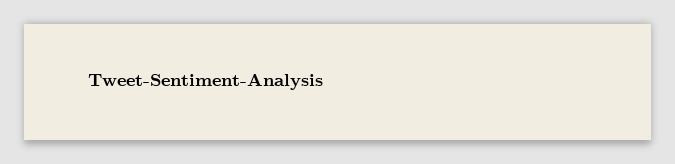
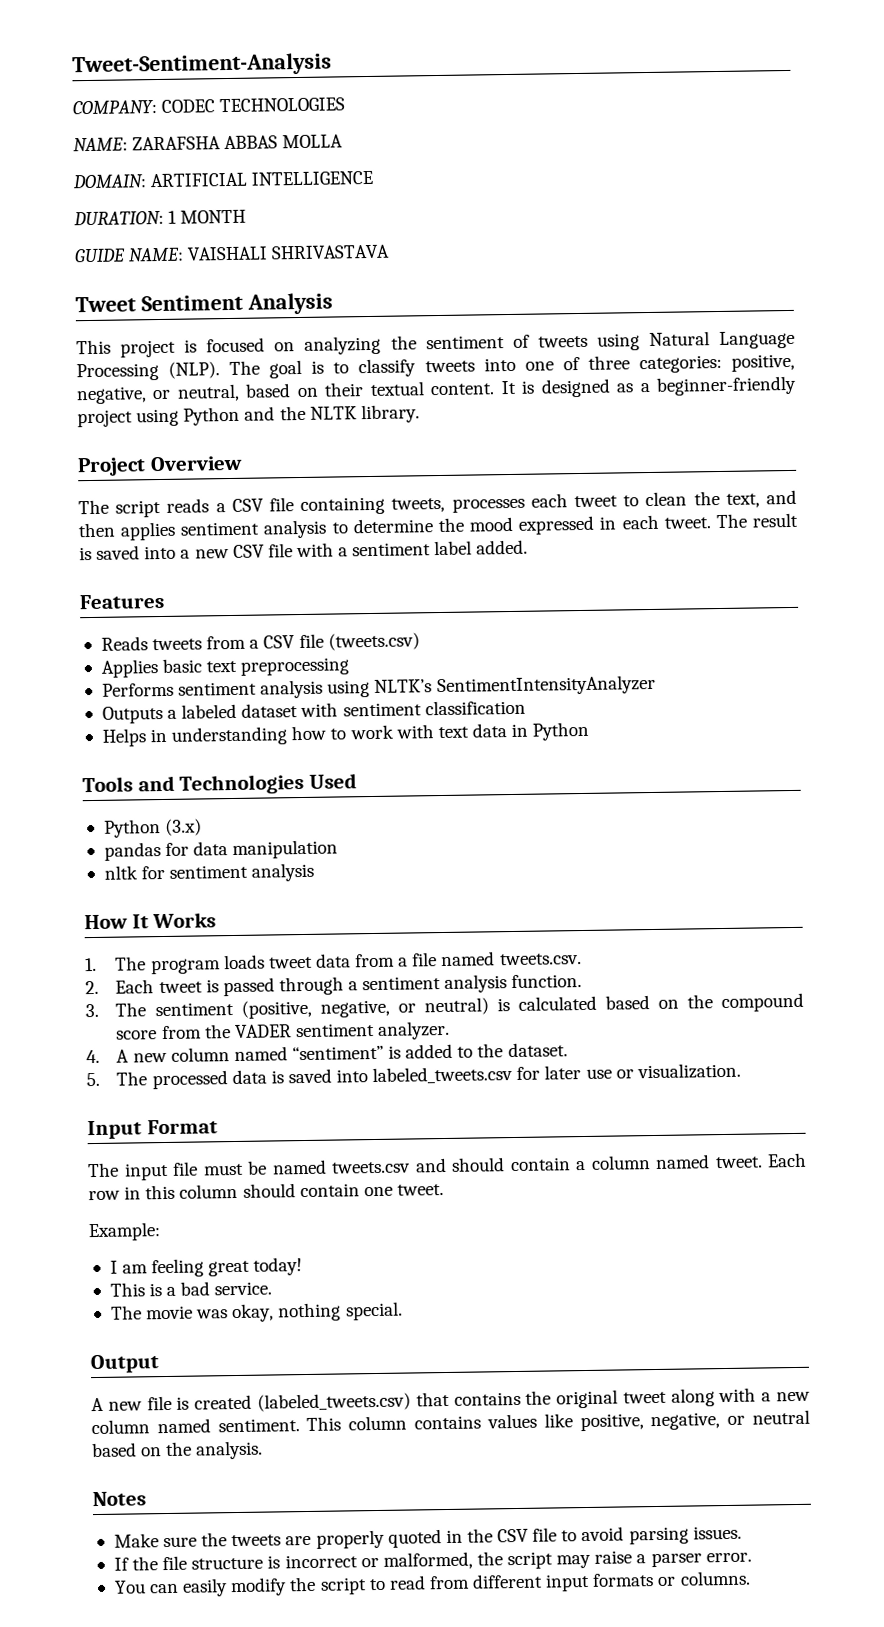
+ COMPANY: CODEC TECHNOLOGIES
+ NAME: ZARAFSHA ABBAS MOLLA
+ DOMAIN: ARTIFICIAL INTELLIGENCE
+ DURATION: 1 MONTH
+ GUIDE NAME: VAISHALI SHRIVASTAVA
+ Tweet Sentiment Analysis
+ This project is focused on analyzing the sentiment of tweets using Natural Language Processing (NLP). The goal is to classify tweets into one of three categories: positive, negative, or neutral, based on their textual content. It is designed as a beginner-friendly project using Python and the NLTK library.
+ Project Overview
+ The script reads a CSV file containing tweets, processes each tweet to clean the text, and then applies sentiment analysis to determine the mood expressed in each tweet. The result is saved into a new CSV file with a sentiment label added.
+ Features
+ Reads tweets from a CSV file (tweets.csv)
+ Applies basic text preprocessing
+ Performs sentiment analysis using NLTK’s SentimentIntensityAnalyzer
+ Outputs a labeled dataset with sentiment classification
+ Helps in understanding how to work with text data in Python
+ Tools and Technologies Used
+ Python (3.x)
+ pandas for data manipulation
+ nltk for sentiment analysis
+ How It Works
+ 1. The program loads tweet data from a file named tweets.csv.
+ 2. Each tweet is passed through a sentiment analysis function.
+ 3. The sentiment (positive, negative, or neutral) is calculated based on the compound score from the VADER sentiment analyzer.
+ 4. A new column named “sentiment” is added to the dataset.
+ 5. The processed data is saved into labeled_tweets.csv for later use or visualization.
+ Input Format
+ The input file must be named tweets.csv and should contain a column named tweet. Each row in this column should contain one tweet.
+ Example:
+ I am feeling great today!
+ This is a bad service.
+ The movie was okay, nothing special.
+ Output
+ A new file is created (labeled_tweets.csv) that contains the original tweet along with a new column named sentiment. This column contains values like positive, negative, or neutral based on the analysis.
+ Notes
+ Make sure the tweets are properly quoted in the CSV file to avoid parsing issues.
+ If the file structure is incorrect or malformed, the script may raise a parser error.
+ You can easily modify the script to read from different input formats or columns.

